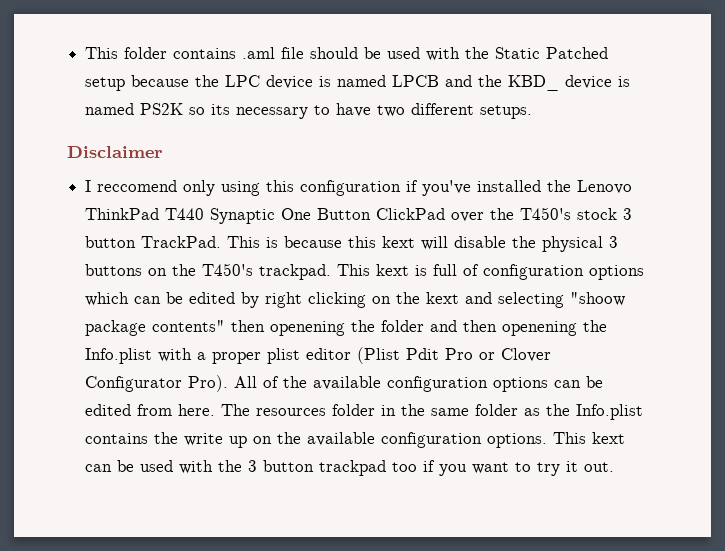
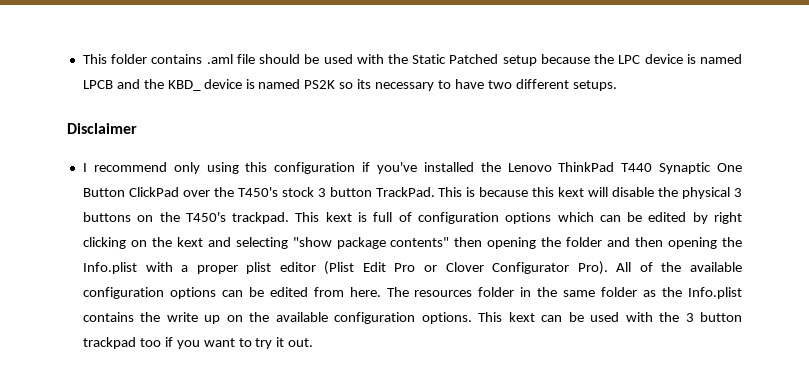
- I reccomend only using this configuration if you've installed the Lenovo ThinkPad T440 Synaptic One Button ClickPad over the T450's stock 3 button TrackPad.
+ I recommend only using this configuration if you've installed the Lenovo ThinkPad T440 Synaptic One Button ClickPad over the T450's stock 3 button TrackPad.
- This kext is full of configuration options which can be edited by right clicking on the kext and selecting "shoow package contents" then openening the folder and then openening the Info.plist with a proper plist editor (Plist Pdit Pro or Clover Configurator Pro).
+ This kext is full of configuration options which can be edited by right clicking on the kext and selecting "show package contents" then opening the folder and then opening the Info.plist with a proper plist editor (Plist Edit Pro or Clover Configurator Pro).

